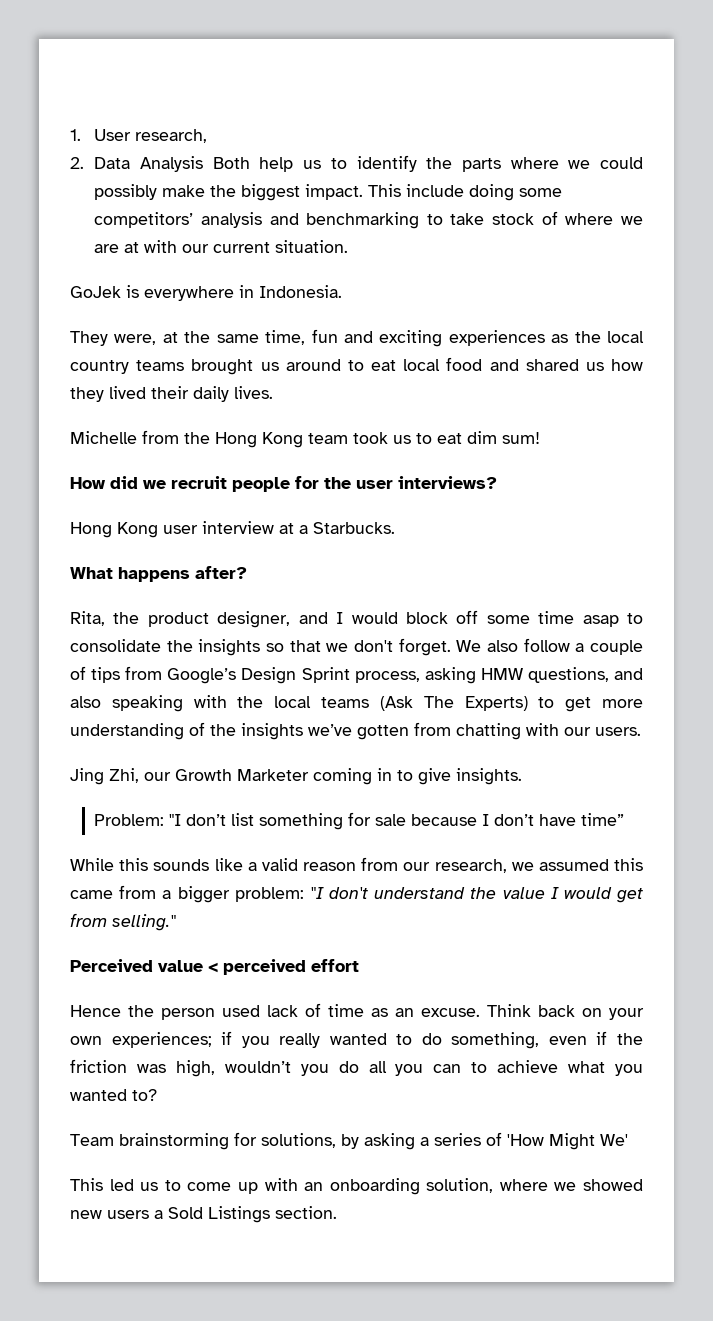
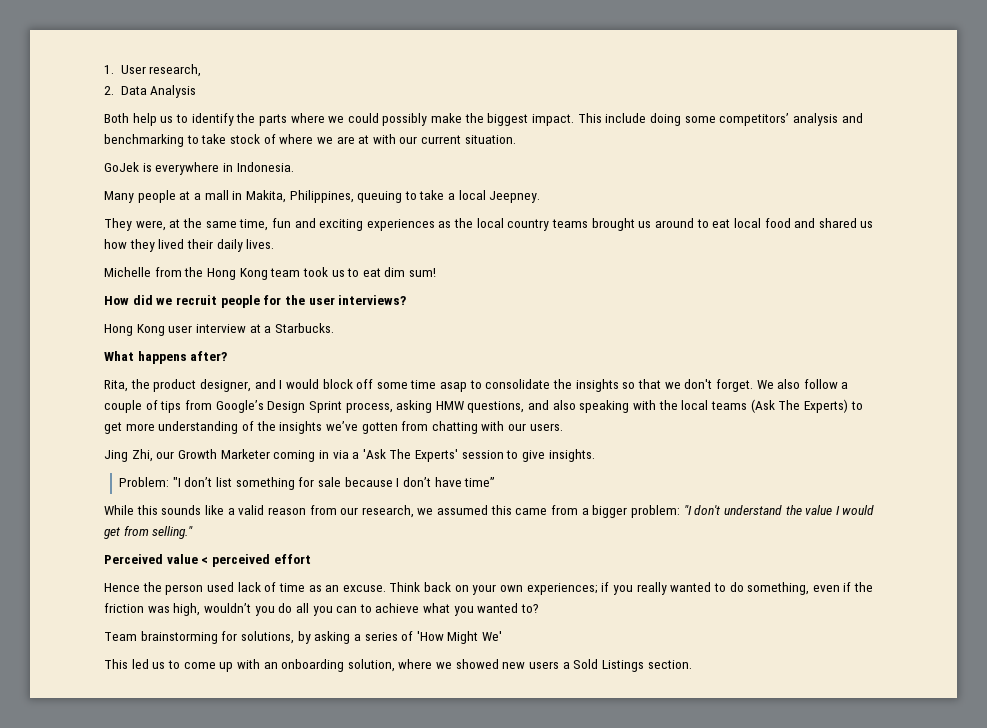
- 2. Data Analysis Both help us to identify the parts where we could possibly make the biggest impact.
+ 2. Data Analysis
+ Both help us to identify the parts where we could possibly make the biggest impact.
+ Many people at a mall in Makita, Philippines, queuing to take a local Jeepney.
- Jing Zhi, our Growth Marketer coming in to give insights.
+ Jing Zhi, our Growth Marketer coming in via a 'Ask The Experts' session to give insights.

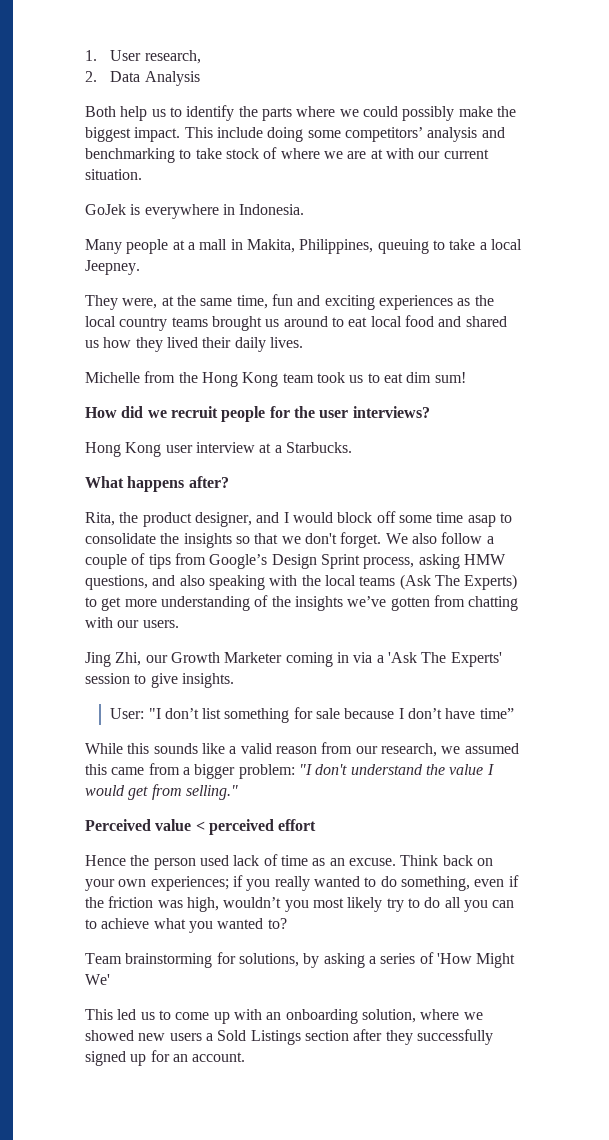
- Problem: "I don’t list something for sale because I don’t have time”
+ User: "I don’t list something for sale because I don’t have time”
- Think back on your own experiences; if you really wanted to do something, even if the friction was high, wouldn’t you do all you can to achieve what you wanted to?
+ Think back on your own experiences; if you really wanted to do something, even if the friction was high, wouldn’t you most likely try to do all you can to achieve what you wanted to?
- This led us to come up with an onboarding solution, where we showed new users a Sold Listings section.
+ This led us to come up with an onboarding solution, where we showed new users a Sold Listings section after they successfully signed up for an account.

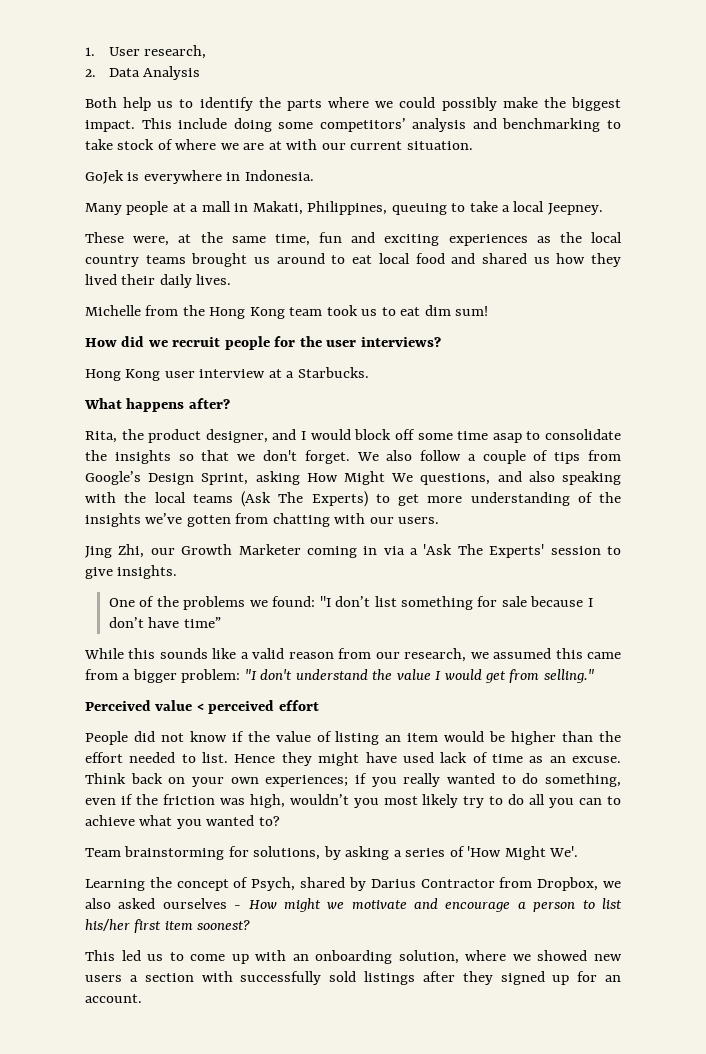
- Many people at a mall in Makita, Philippines, queuing to take a local Jeepney.
+ Many people at a mall in Makati, Philippines, queuing to take a local Jeepney.
- They were, at the same time, fun and exciting experiences as the local country teams brought us around to eat local food and shared us how they lived their daily lives.
+ These were, at the same time, fun and exciting experiences as the local country teams brought us around to eat local food and shared us how they lived their daily lives.
- We also follow a couple of tips from Google’s Design Sprint process, asking HMW questions, and also speaking with the local teams (Ask The Experts) to get more understanding of the insights we’ve gotten from chatting with our users.
+ We also follow a couple of tips from Google’s Design Sprint, asking How Might We questions, and also speaking with the local teams (Ask The Experts) to get more understanding of the insights we’ve gotten from chatting with our users.
- User: "I don’t list something for sale because I don’t have time”
+ One of the problems we found: "I don’t list something for sale because I don’t have time”
- Hence the person used lack of time as an excuse.
+ People did not know if the value of listing an item would be higher than the effort needed to list. Hence they might have used lack of time as an excuse.
- Team brainstorming for solutions, by asking a series of 'How Might We'
+ Team brainstorming for solutions, by asking a series of 'How Might We'.
+ Learning the concept of Psych, shared by Darius Contractor from Dropbox, we also asked ourselves - How might we motivate and encourage a person to list his/her first item soonest?
- This led us to come up with an onboarding solution, where we showed new users a Sold Listings section after they successfully signed up for an account.
+ This led us to come up with an onboarding solution, where we showed new users a section with successfully sold listings after they signed up for an account.

